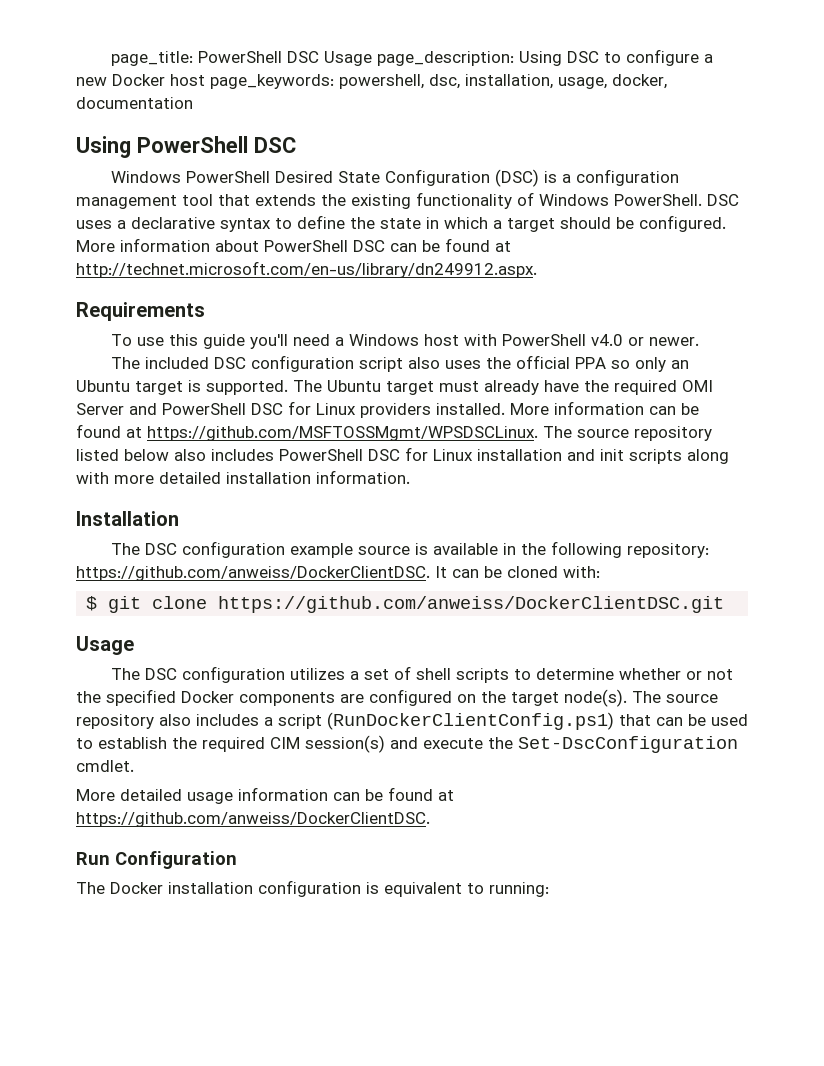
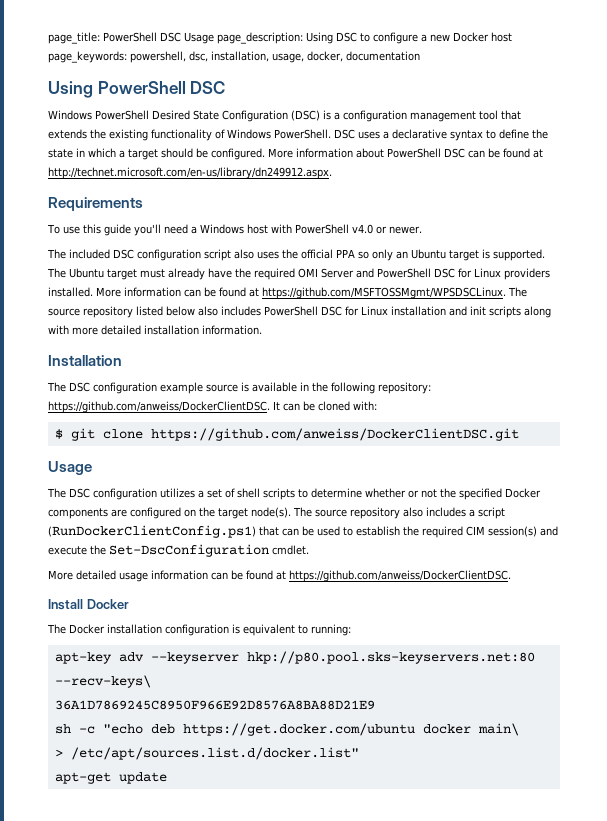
- Run Configuration
+ Install Docker
+ apt-key adv --keyserver hkp://p80.pool.sks-keyservers.net:80 --recv-keys\
+ 36A1D7869245C8950F966E92D8576A8BA88D21E9
+ sh -c "echo deb https://get.docker.com/ubuntu docker main\
+ > /etc/apt/sources.list.d/docker.list"
+ apt-get update

